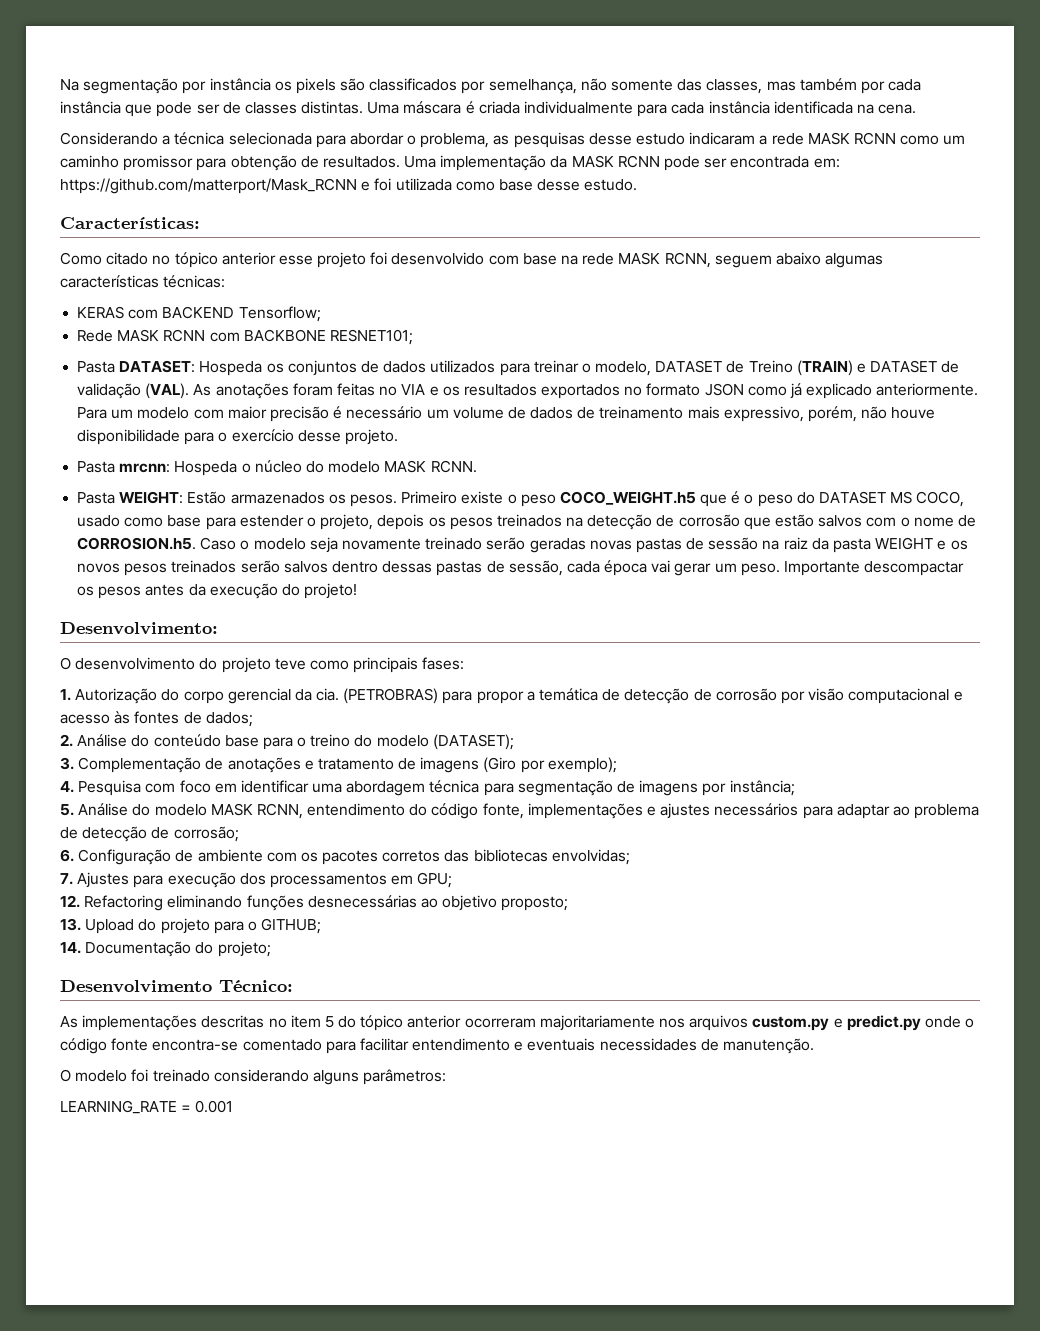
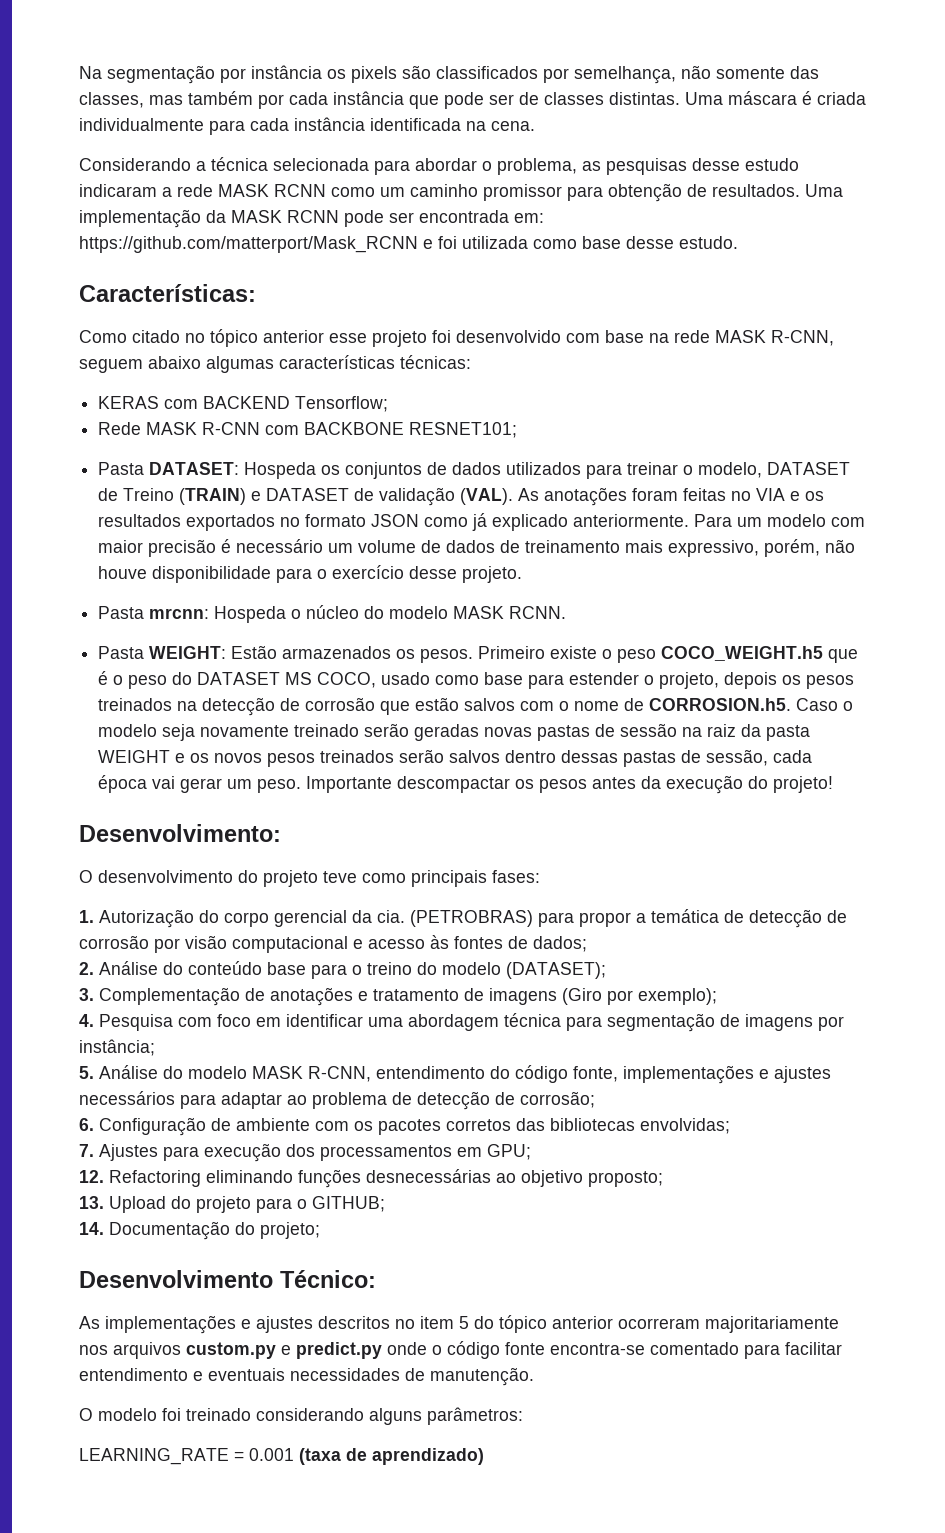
- Como citado no tópico anterior esse projeto foi desenvolvido com base na rede MASK RCNN, seguem abaixo algumas características técnicas:
+ Como citado no tópico anterior esse projeto foi desenvolvido com base na rede MASK R-CNN, seguem abaixo algumas características técnicas:
- Rede MASK RCNN com BACKBONE RESNET101;
+ Rede MASK R-CNN com BACKBONE RESNET101;
- 5. Análise do modelo MASK RCNN, entendimento do código fonte, implementações e ajustes necessários para adaptar ao problema de detecção de corrosão;
+ 5. Análise do modelo MASK R-CNN, entendimento do código fonte, implementações e ajustes necessários para adaptar ao problema de detecção de corrosão;
- As implementações descritas no item 5 do tópico anterior ocorreram majoritariamente nos arquivos custom.py e predict.py onde o código fonte encontra-se comentado para facilitar entendimento e eventuais necessidades de manutenção.
+ As implementações e ajustes descritos no item 5 do tópico anterior ocorreram majoritariamente nos arquivos custom.py e predict.py onde o código fonte encontra-se comentado para facilitar entendimento e eventuais necessidades de manutenção.
- LEARNING_RATE = 0.001
+ LEARNING_RATE = 0.001 (taxa de aprendizado)

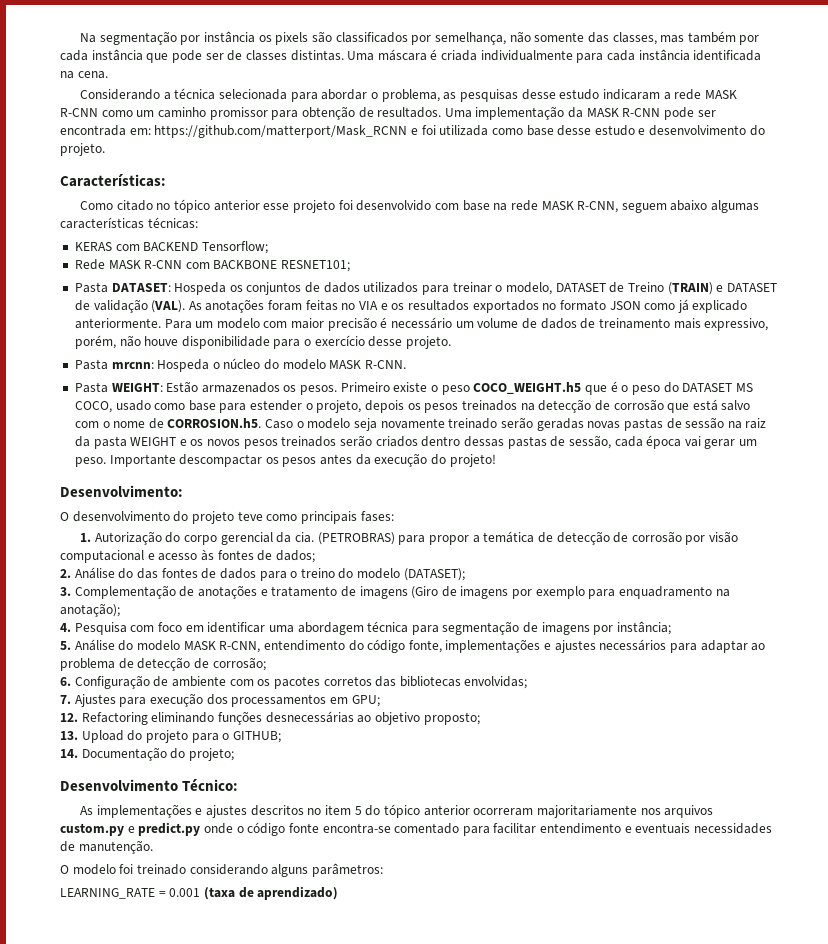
- Considerando a técnica selecionada para abordar o problema, as pesquisas desse estudo indicaram a rede MASK RCNN como um caminho promissor para obtenção de resultados.
+ Considerando a técnica selecionada para abordar o problema, as pesquisas desse estudo indicaram a rede MASK R-CNN como um caminho promissor para obtenção de resultados.
- Uma implementação da MASK RCNN pode ser encontrada em: https://github.com/matterport/Mask_RCNN e foi utilizada como base desse estudo.
+ Uma implementação da MASK R-CNN pode ser encontrada em: https://github.com/matterport/Mask_RCNN e foi utilizada como base desse estudo e desenvolvimento do projeto.
- Pasta mrcnn: Hospeda o núcleo do modelo MASK RCNN.
+ Pasta mrcnn: Hospeda o núcleo do modelo MASK R-CNN.
- Primeiro existe o peso COCO_WEIGHT.h5 que é o peso do DATASET MS COCO, usado como base para estender o projeto, depois os pesos treinados na detecção de corrosão que estão salvos com o nome de CORROSION.h5. Caso o modelo seja novamente treinado serão geradas novas pastas de sessão na raiz da pasta WEIGHT e os novos pesos treinados serão salvos dentro dessas pastas de sessão, cada época vai gerar um peso.
+ Primeiro existe o peso COCO_WEIGHT.h5 que é o peso do DATASET MS COCO, usado como base para estender o projeto, depois os pesos treinados na detecção de corrosão que está salvo com o nome de CORROSION.h5. Caso o modelo seja novamente treinado serão geradas novas pastas de sessão na raiz da pasta WEIGHT e os novos pesos treinados serão criados dentro dessas pastas de sessão, cada época vai gerar um peso.
- 2. Análise do conteúdo base para o treino do modelo (DATASET);
+ 2. Análise do das fontes de dados para o treino do modelo (DATASET);
- 3. Complementação de anotações e tratamento de imagens (Giro por exemplo);
+ 3. Complementação de anotações e tratamento de imagens (Giro de imagens por exemplo para enquadramento na anotação);

